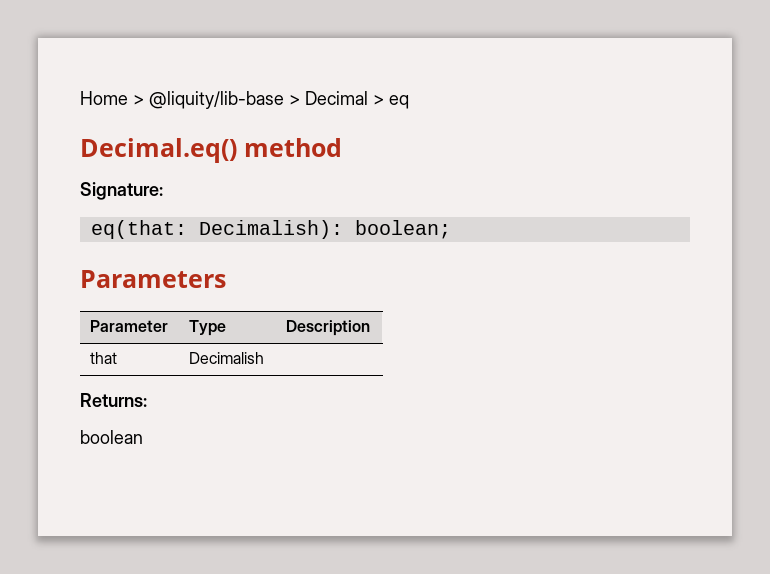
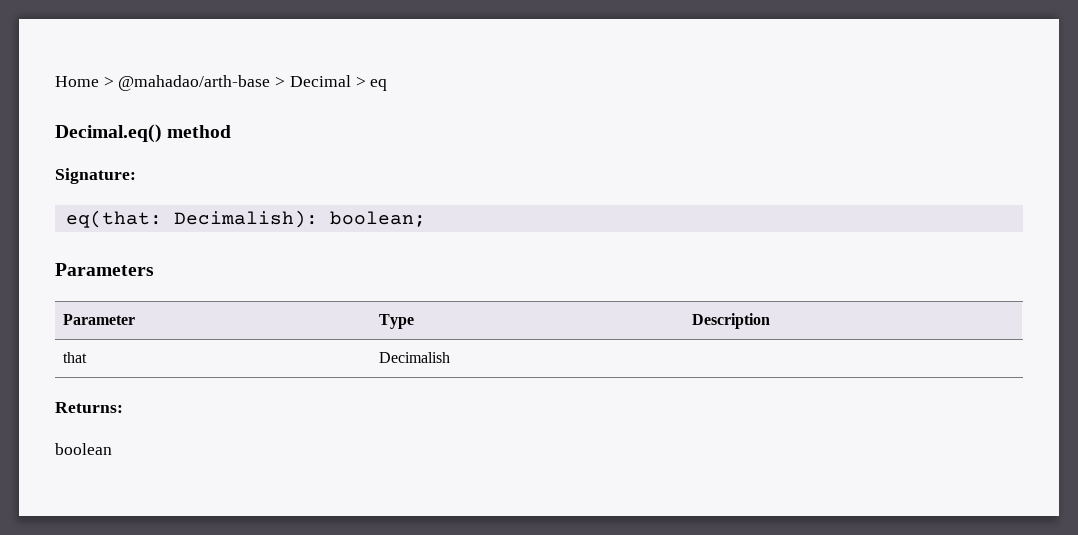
- Home > @liquity/lib-base > Decimal > eq
+ Home > @mahadao/arth-base > Decimal > eq

